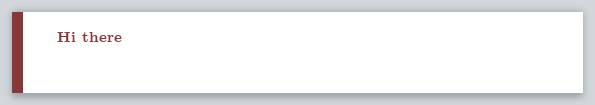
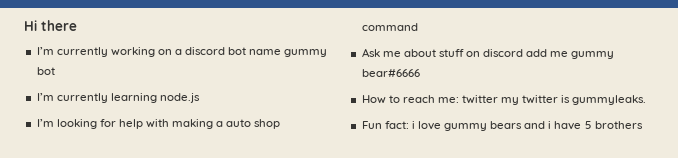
+ I’m currently working on a discord bot name gummy bot
+ I’m currently learning node.js
+ I’m looking for help with making a auto shop command
+ Ask me about stuff on discord add me gummy bear#6666
+ How to reach me: twitter my twitter is gummyleaks.
+ Fun fact: i love gummy bears and i have 5 brothers

